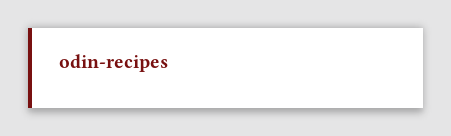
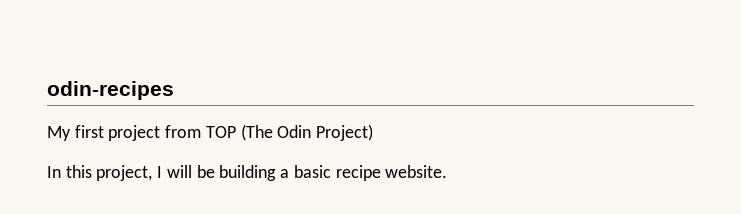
+ My first project from TOP (The Odin Project)
+ In this project, I will be building a basic recipe website.

